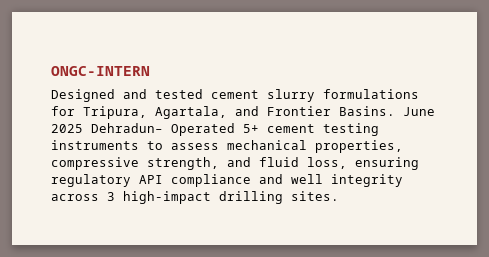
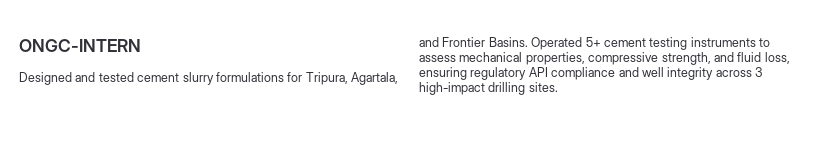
- June 2025 Dehradun– Operated 5+ cement testing instruments to assess mechanical properties, compressive strength, and fluid loss, ensuring regulatory API compliance and well integrity across 3 high-impact drilling sites.
+ Operated 5+ cement testing instruments to assess mechanical properties, compressive strength, and fluid loss, ensuring regulatory API compliance and well integrity across 3 high-impact drilling sites.

